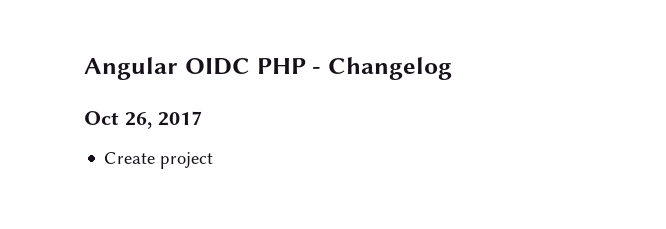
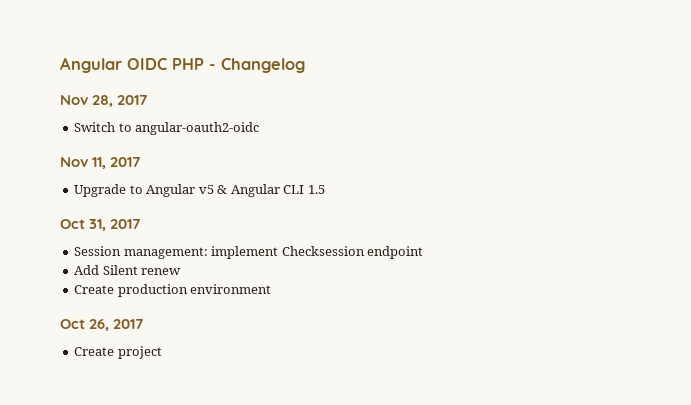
+ Nov 28, 2017
+ Switch to angular-oauth2-oidc
+ Nov 11, 2017
+ Upgrade to Angular v5 & Angular CLI 1.5
+ Oct 31, 2017
+ Session management: implement Checksession endpoint
+ Add Silent renew
+ Create production environment

